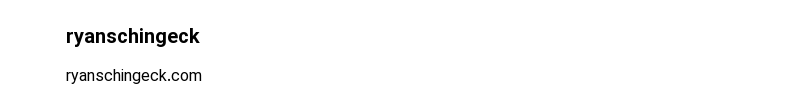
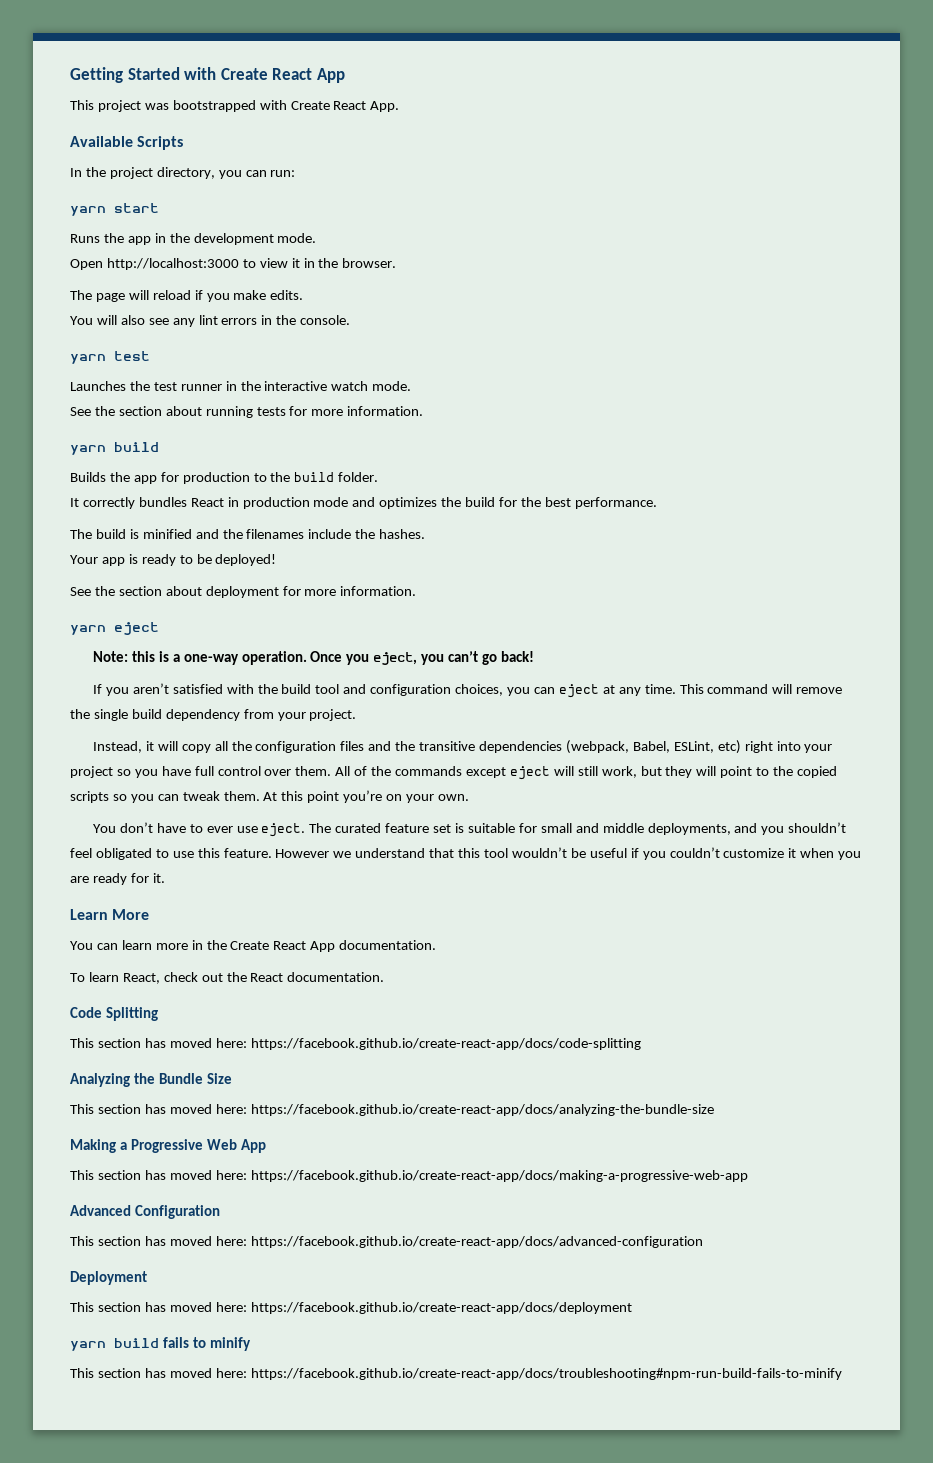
- ryanschingeck
- ryanschingeck.com
+ Getting Started with Create React App
+ This project was bootstrapped with Create React App.
+ Available Scripts
+ In the project directory, you can run:
+ yarn start
+ Runs the app in the development mode.
+ Open http://localhost:3000 to view it in the browser.
+ The page will reload if you make edits.
+ You will also see any lint errors in the console.
+ yarn test
+ Launches the test runner in the interactive watch mode.
+ See the section about running tests for more information.
+ yarn build
+ Builds the app for production to the build folder.
+ It correctly bundles React in production mode and optimizes the build for the best performance.
+ The build is minified and the filenames include the hashes.
+ Your app is ready to be deployed!
+ See the section about deployment for more information.
+ yarn eject
+ Note: this is a one-way operation. Once you eject, you can’t go back!
+ If you aren’t satisfied with the build tool and configuration choices, you can eject at any time. This command will remove the single build dependency from your project.
+ Instead, it will copy all the configuration files and the transitive dependencies (webpack, Babel, ESLint, etc) right into your project so you have full control over them. All of the commands except eject will still work, but they will point to the copied scripts so you can tweak them. At this point you’re on your own.
+ You don’t have to ever use eject. The curated feature set is suitable for small and middle deployments, and you shouldn’t feel obligated to use this feature. However we understand that this tool wouldn’t be useful if you couldn’t customize it when you are ready for it.
+ Learn More
+ You can learn more in the Create React App documentation.
+ To learn React, check out the React documentation.
+ Code Splitting
+ This section has moved here: https://facebook.github.io/create-react-app/docs/code-splitting
+ Analyzing the Bundle Size
+ This section has moved here: https://facebook.github.io/create-react-app/docs/analyzing-the-bundle-size
+ Making a Progressive Web App
+ This section has moved here: https://facebook.github.io/create-react-app/docs/making-a-progressive-web-app
+ Advanced Configuration
+ This section has moved here: https://facebook.github.io/create-react-app/docs/advanced-configuration
+ Deployment
+ This section has moved here: https://facebook.github.io/create-react-app/docs/deployment
+ yarn build fails to minify
+ This section has moved here: https://facebook.github.io/create-react-app/docs/troubleshooting#npm-run-build-fails-to-minify

